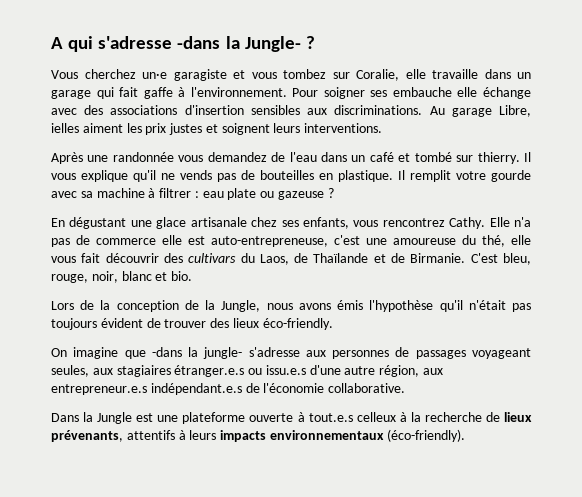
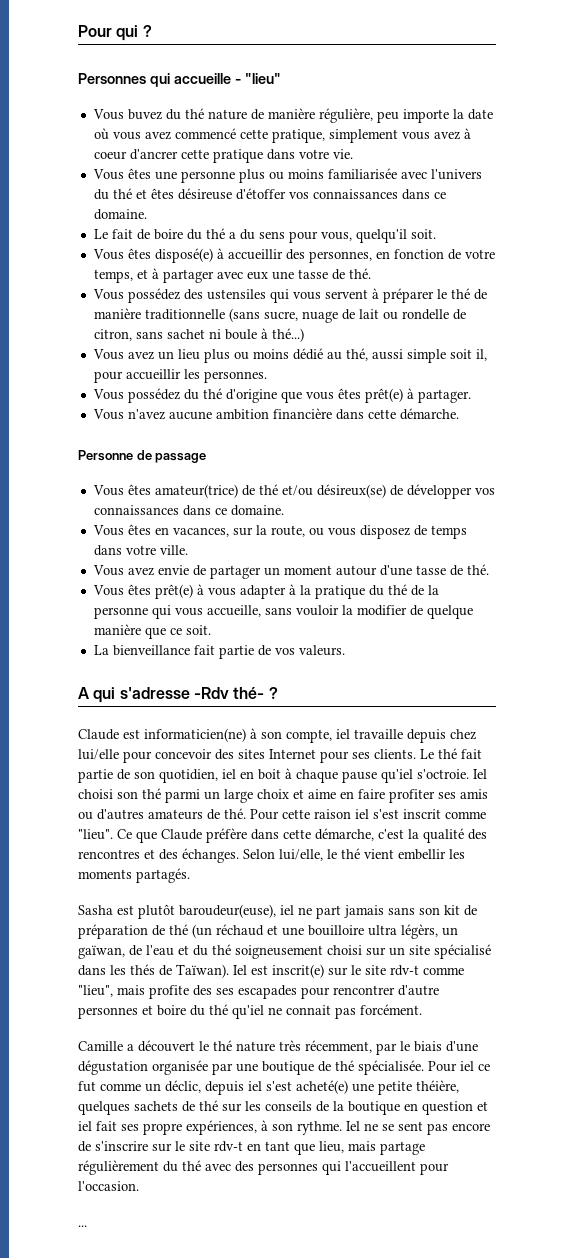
- A qui s'adresse -dans la Jungle- ?
- Vous cherchez un·e garagiste et vous tombez sur Coralie, elle travaille dans un garage qui fait gaffe à l'environnement. Pour soigner ses embauche elle échange avec des associations d'insertion sensibles aux discriminations. Au garage Libre, ielles aiment les prix justes et soignent leurs interventions.
- Après une randonnée vous demandez de l'eau dans un café et tombé sur thierry. Il vous explique qu'il ne vends pas de bouteilles en plastique. Il remplit votre gourde avec sa machine à filtrer : eau plate ou gazeuse ?
- En dégustant une glace artisanale chez ses enfants, vous rencontrez Cathy. Elle n'a pas de commerce elle est auto-entrepreneuse, c'est une amoureuse du thé, elle vous fait découvrir des cultivars du Laos, de Thaïlande et de Birmanie. C'est bleu, rouge, noir, blanc et bio.
- Lors de la conception de la Jungle, nous avons émis l'hypothèse qu'il n'était pas toujours évident de trouver des lieux éco-friendly.
- On imagine que -dans la jungle- s'adresse aux personnes de passages voyageant seules, aux stagiaires étranger.e.s ou issu.e.s d'une autre région, aux entrepreneur.e.s indépendant.e.s de l'économie collaborative.
- Dans la Jungle est une plateforme ouverte à tout.e.s celleux à la recherche de lieux prévenants, attentifs à leurs impacts environnementaux (éco-friendly).
+ Pour qui ?
+ Personnes qui accueille - "lieu"
+ Vous buvez du thé nature de manière régulière, peu importe la date où vous avez commencé cette pratique, simplement vous avez à coeur d'ancrer cette pratique dans votre vie.
+ Vous êtes une personne plus ou moins familiarisée avec l'univers du thé et êtes désireuse d'étoffer vos connaissances dans ce domaine.
+ Le fait de boire du thé a du sens pour vous, quelqu'il soit.
+ Vous êtes disposé(e) à accueillir des personnes, en fonction de votre temps, et à partager avec eux une tasse de thé.
+ Vous possédez des ustensiles qui vous servent à préparer le thé de manière traditionnelle (sans sucre, nuage de lait ou rondelle de citron, sans sachet ni boule à thé...)
+ Vous avez un lieu plus ou moins dédié au thé, aussi simple soit il, pour accueillir les personnes.
+ Vous possédez du thé d'origine que vous êtes prêt(e) à partager.
+ Vous n'avez aucune ambition financière dans cette démarche.
+ Personne de passage
+ Vous êtes amateur(trice) de thé et/ou désireux(se) de développer vos connaissances dans ce domaine.
+ Vous êtes en vacances, sur la route, ou vous disposez de temps dans votre ville.
+ Vous avez envie de partager un moment autour d'une tasse de thé.
+ Vous êtes prêt(e) à vous adapter à la pratique du thé de la personne qui vous accueille, sans vouloir la modifier de quelque manière que ce soit.
+ La bienveillance fait partie de vos valeurs.
+ A qui s'adresse -Rdv thé- ?
+ Claude est informaticien(ne) à son compte, iel travaille depuis chez lui/elle pour concevoir des sites Internet pour ses clients. Le thé fait partie de son quotidien, iel en boit à chaque pause qu'iel s'octroie. Iel choisi son thé parmi un large choix et aime en faire profiter ses amis ou d'autres amateurs de thé. Pour cette raison iel s'est inscrit comme "lieu". Ce que Claude préfère dans cette démarche, c'est la qualité des rencontres et des échanges. Selon lui/elle, le thé vient embellir les moments partagés.
+ Sasha est plutôt baroudeur(euse), iel ne part jamais sans son kit de préparation de thé (un réchaud et une bouilloire ultra légèrs, un gaïwan, de l'eau et du thé soigneusement choisi sur un site spécialisé dans les thés de Taïwan). Iel est inscrit(e) sur le site rdv-t comme "lieu", mais profite des ses escapades pour rencontrer d'autre personnes et boire du thé qu'iel ne connait pas forcément.
+ Camille a découvert le thé nature très récemment, par le biais d'une dégustation organisée par une boutique de thé spécialisée. Pour iel ce fut comme un déclic, depuis iel s'est acheté(e) une petite théière, quelques sachets de thé sur les conseils de la boutique en question et iel fait ses propre expériences, à son rythme. Iel ne se sent pas encore de s'inscrire sur le site rdv-t en tant que lieu, mais partage régulièrement du thé avec des personnes qui l'accueillent pour l'occasion.
+ ...

